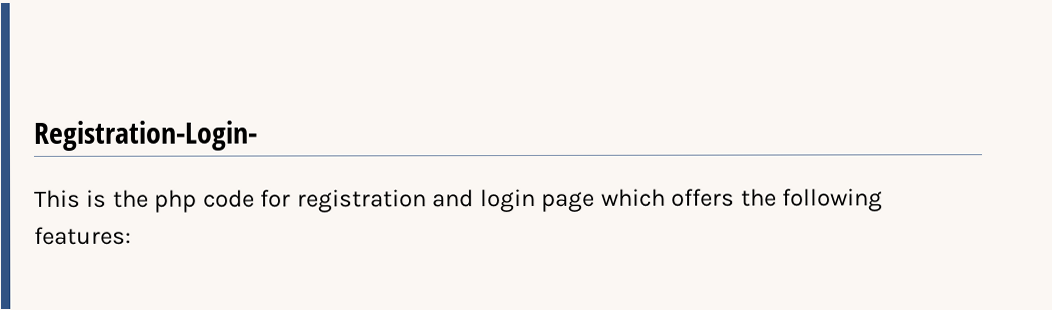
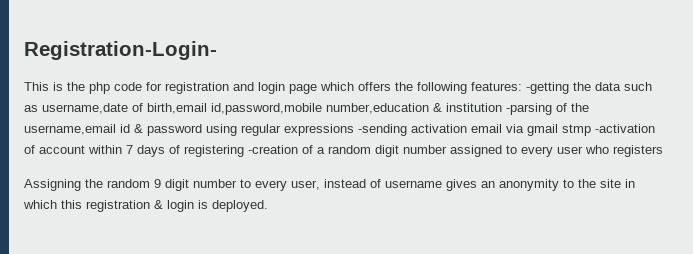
- This is the php code for registration and login page which offers the following features:
+ This is the php code for registration and login page which offers the following features: -getting the data such as username,date of birth,email id,password,mobile number,education & institution -parsing of the username,email id & password using regular expressions -sending activation email via gmail stmp -activation of account within 7 days of registering -creation of a random digit number assigned to every user who registers
+ Assigning the random 9 digit number to every user, instead of username gives an anonymity to the site in which this registration & login is deployed.

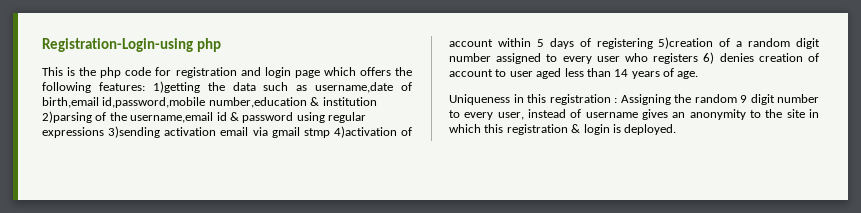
- Registration-Login-
+ Registration-Login-using php
- -getting the data such as username,date of birth,email id,password,mobile number,education & institution -parsing of the username,email id & password using regular expressions -sending activation email via gmail stmp -activation of account within 7 days of registering -creation of a random digit number assigned to every user who registers
- Assigning the random 9 digit number to every user, instead of username gives an anonymity to the site in which this registration & login is deployed.
+ 1)getting the data such as username,date of birth,email id,password,mobile number,education & institution 2)parsing of the username,email id & password using regular expressions 3)sending activation email via gmail stmp 4)activation of account within 5 days of registering 5)creation of a random digit number assigned to every user who registers 6) denies creation of account to user aged less than 14 years of age.
+ Uniqueness in this registration : Assigning the random 9 digit number to every user, instead of username gives an anonymity to the site in which this registration & login is deployed.

